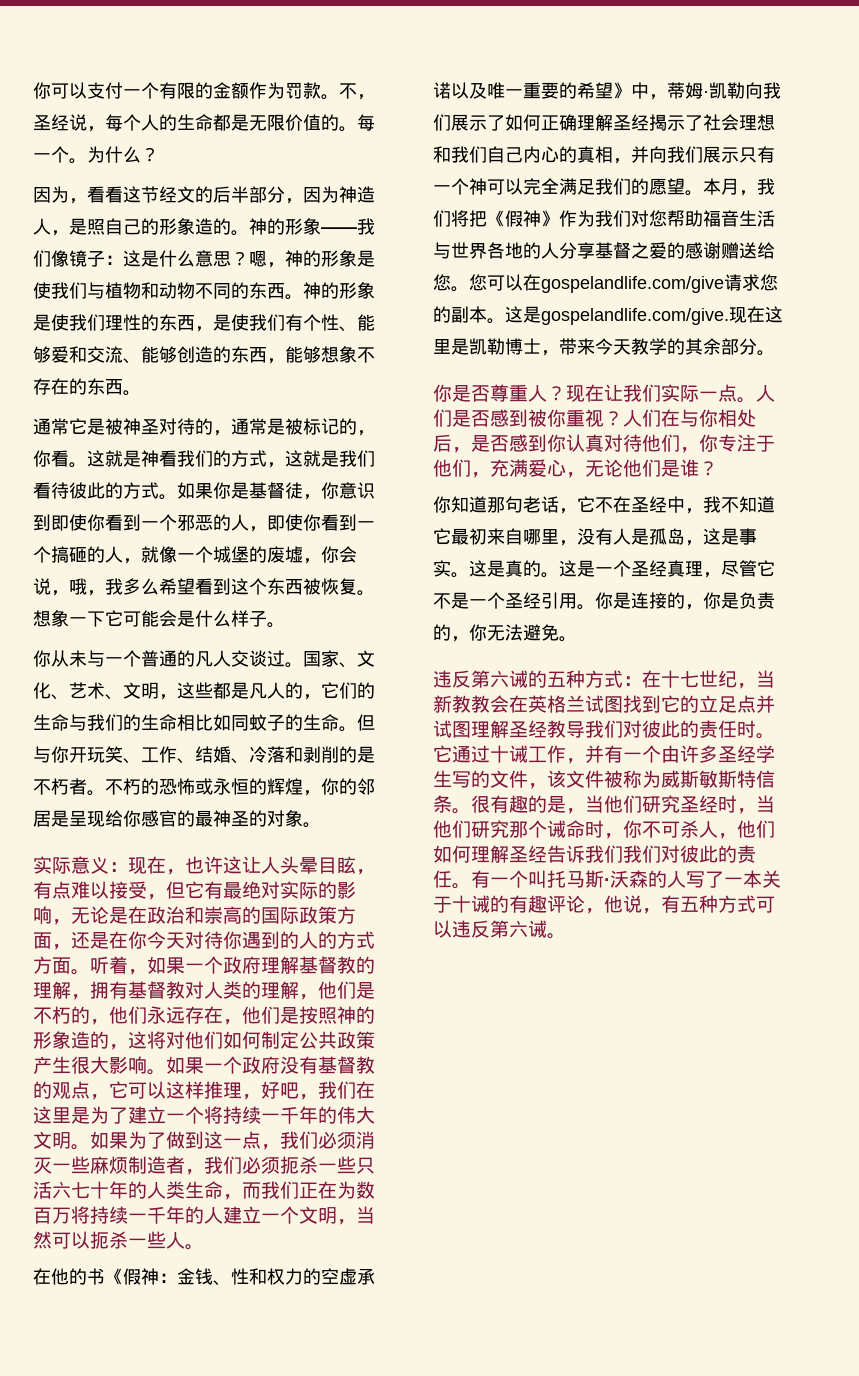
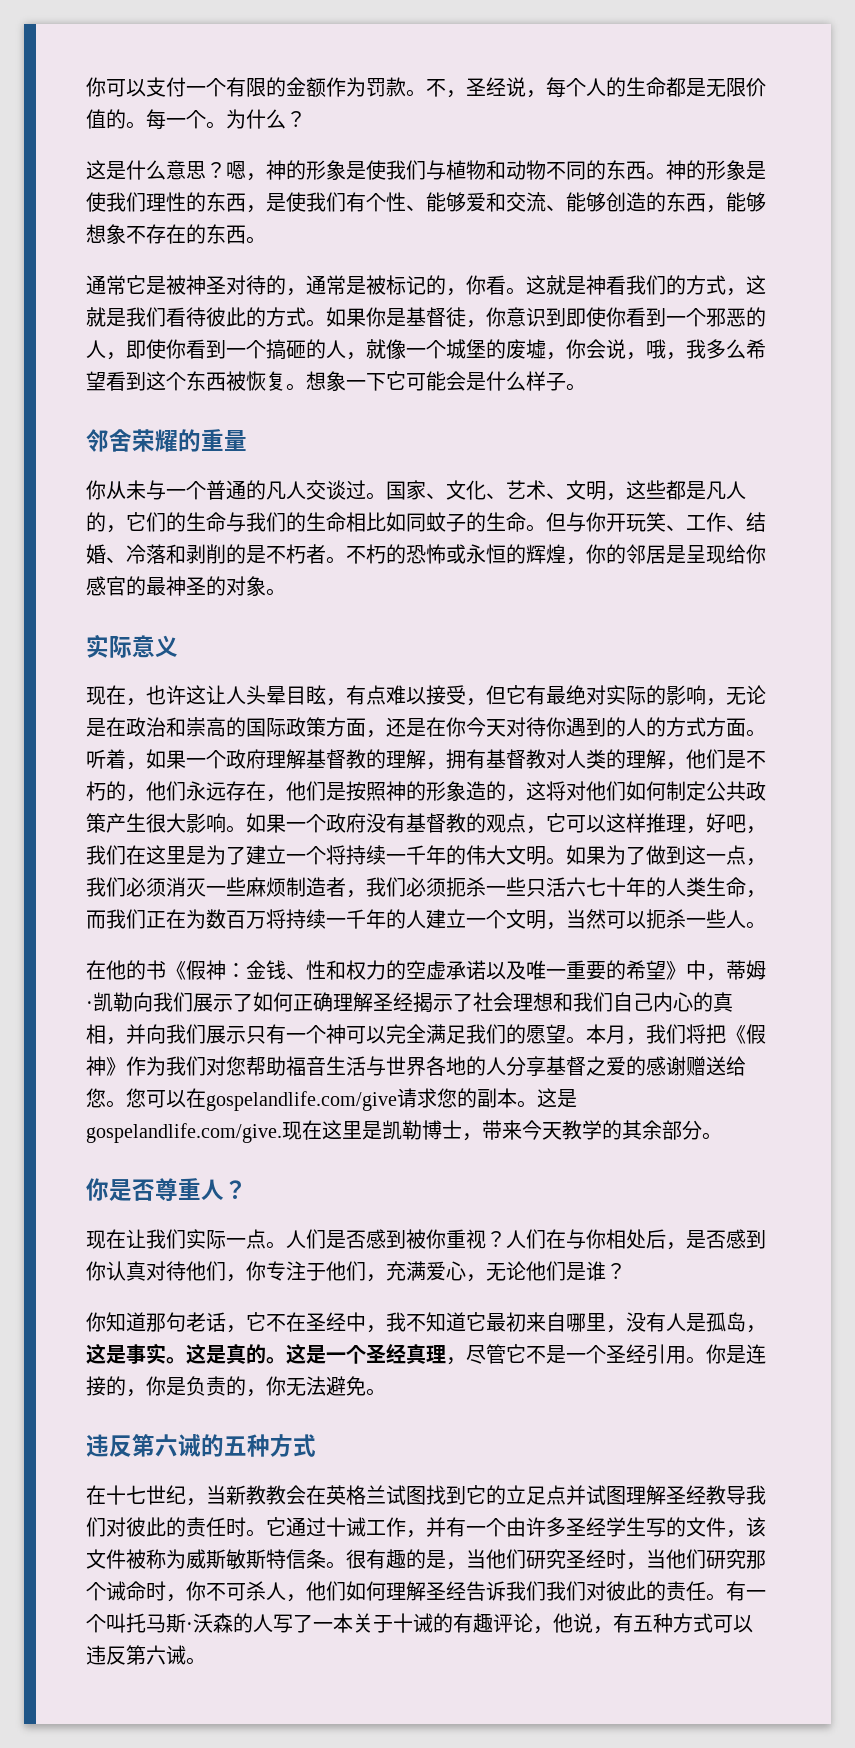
- 因为，看看这节经文的后半部分，因为神造人，是照自己的形象造的。神的形象——我们像镜子：这是什么意思？
+ 这是什么意思？
+ 邻舍荣耀的重量
- 实际意义：现在，也许这让人头晕目眩，有点难以接受，但它有最绝对实际的影响，无论是在政治和崇高的国际政策方面，还是在你今天对待你遇到的人的方式方面。
+ 实际意义
+ 现在，也许这让人头晕目眩，有点难以接受，但它有最绝对实际的影响，无论是在政治和崇高的国际政策方面，还是在你今天对待你遇到的人的方式方面。
- 你是否尊重人？现在让我们实际一点。
+ 你是否尊重人？
+ 现在让我们实际一点。
- 违反第六诫的五种方式：在十七世纪，当新教教会在英格兰试图找到它的立足点并试图理解圣经教导我们对彼此的责任时。
+ 违反第六诫的五种方式
+ 在十七世纪，当新教教会在英格兰试图找到它的立足点并试图理解圣经教导我们对彼此的责任时。

